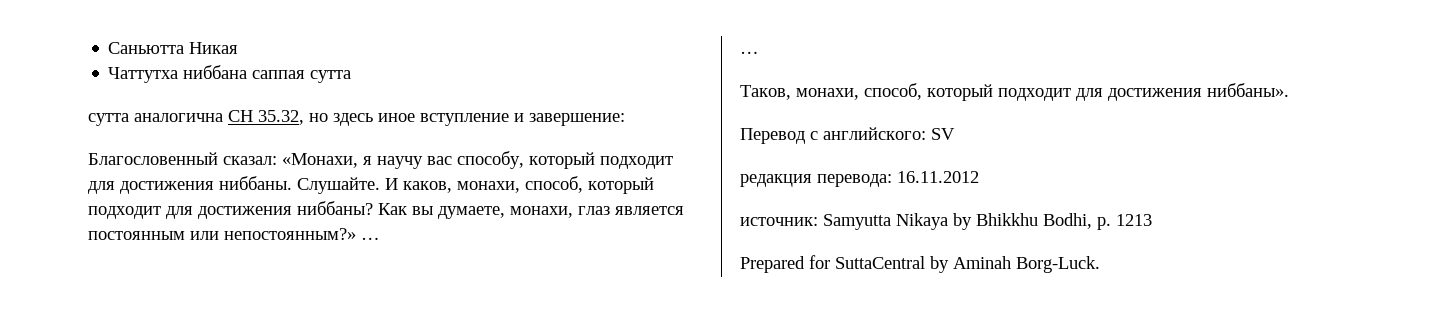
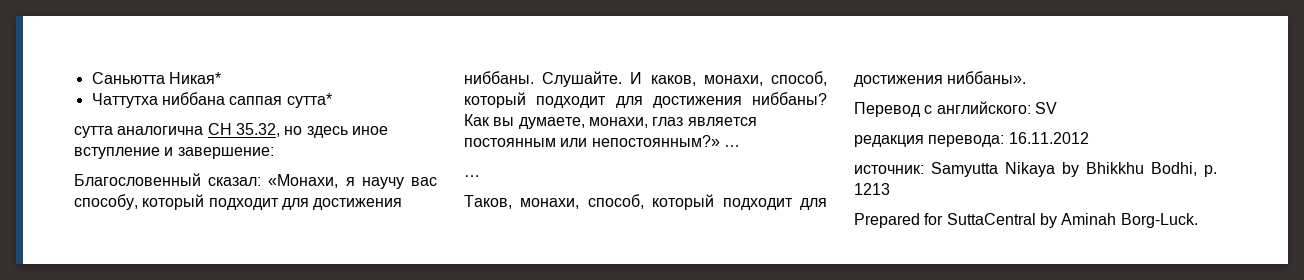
- Саньютта Никая
+ Саньютта Никая*
- Чаттутха ниббана саппая сутта
+ Чаттутха ниббана саппая сутта*

